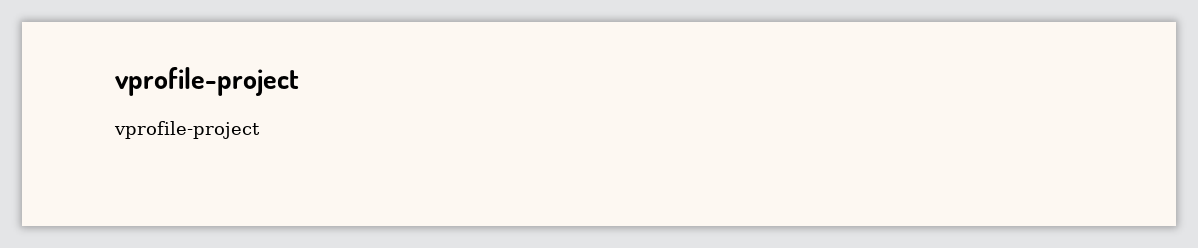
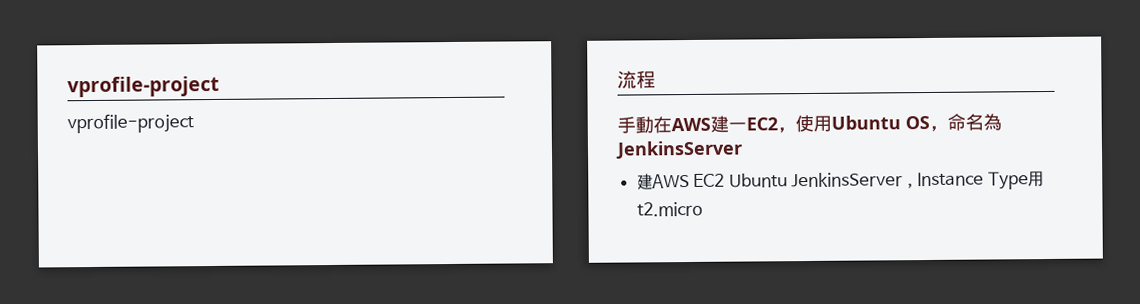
+ 流程
+ 手動在AWS建一EC2，使用Ubuntu OS，命名為JenkinsServer
+ 建AWS EC2 Ubuntu JenkinsServer，Instance Type用t2.micro

